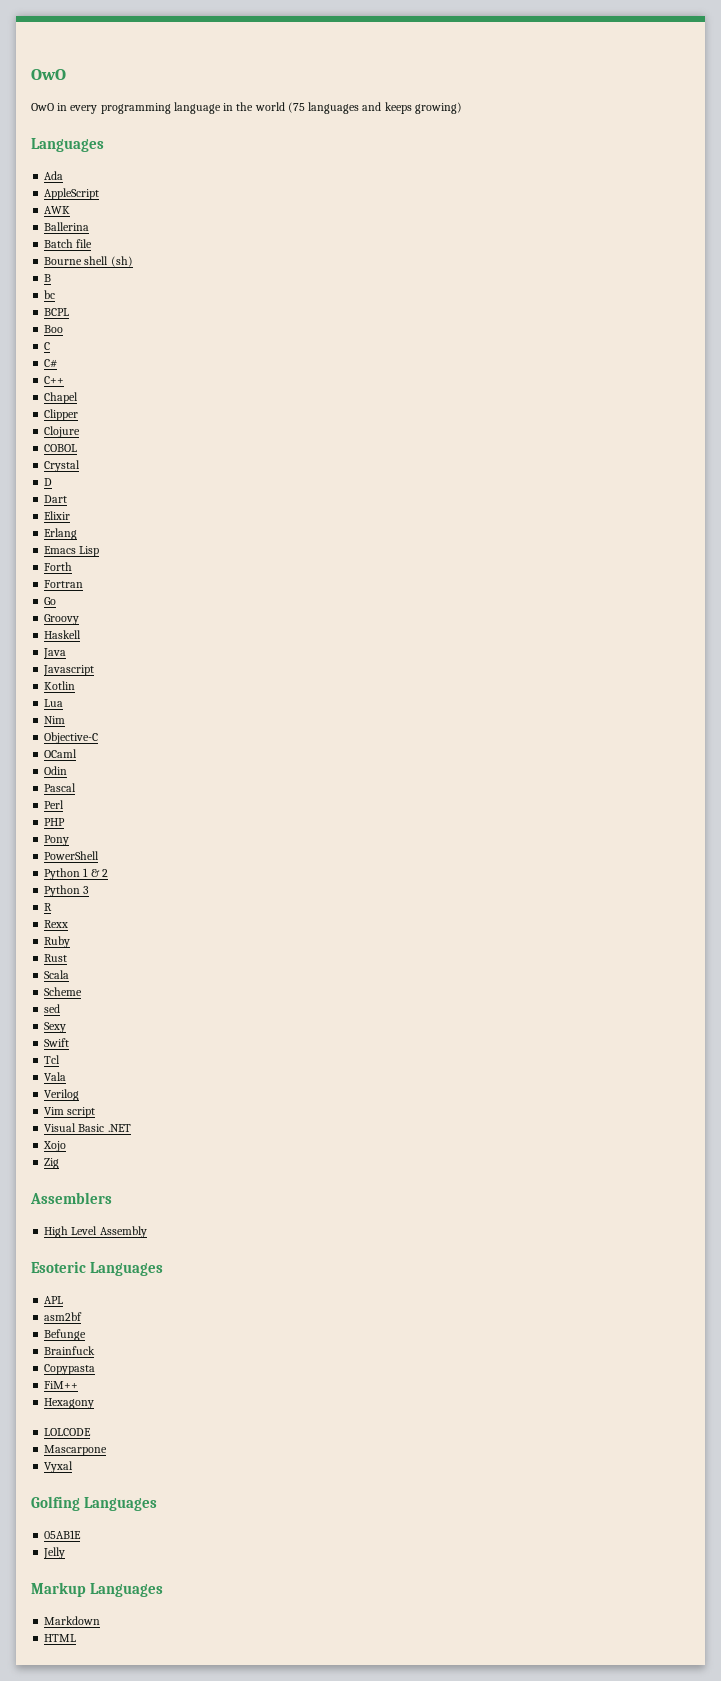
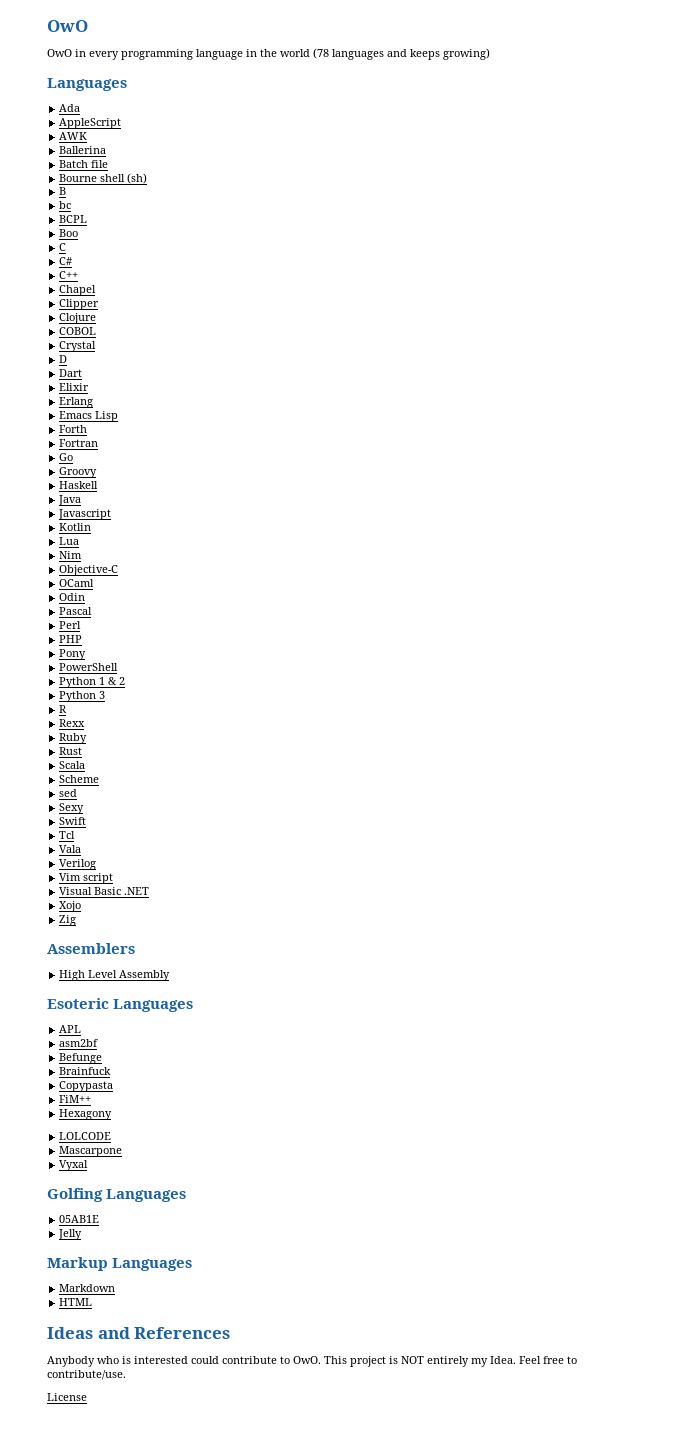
- OwO in every programming language in the world (75 languages and keeps growing)
+ OwO in every programming language in the world (78 languages and keeps growing)
+ Ideas and References
+ Anybody who is interested could contribute to OwO. This project is NOT entirely my Idea. Feel free to contribute/use.
+ License

